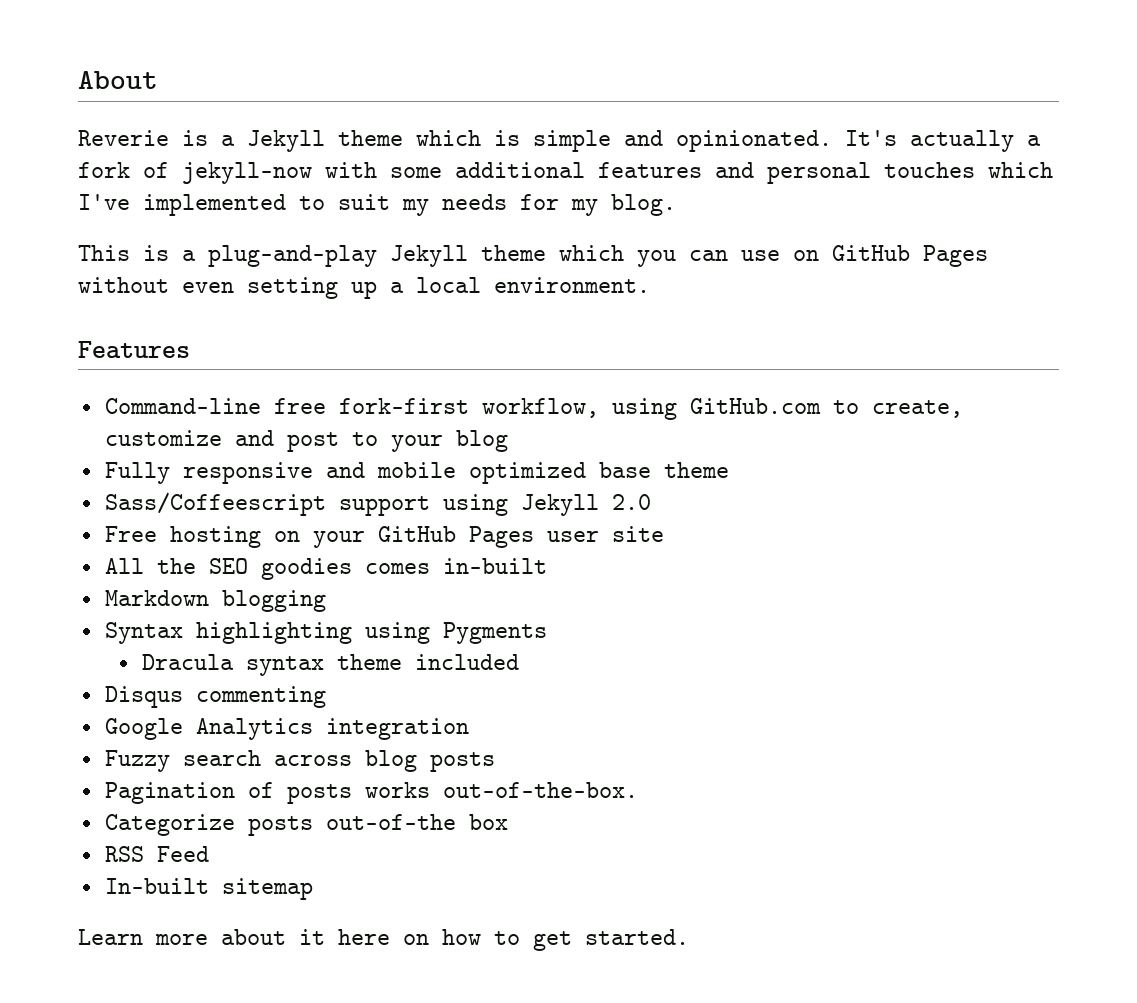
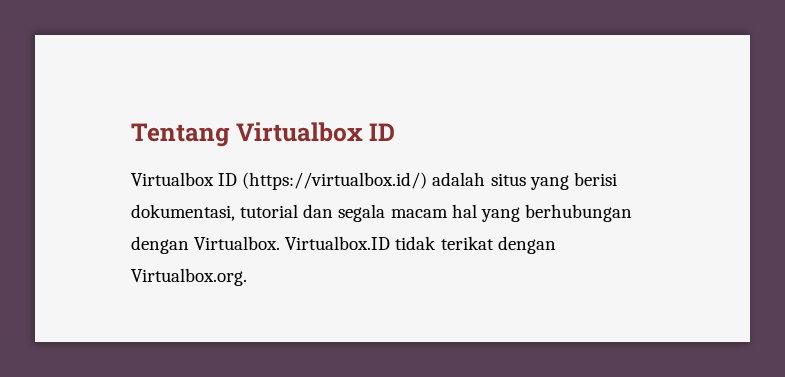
- About
- Reverie is a Jekyll theme which is simple and opinionated. It's actually a fork of jekyll-now with some additional features and personal touches which I've implemented to suit my needs for my blog.
- This is a plug-and-play Jekyll theme which you can use on GitHub Pages without even setting up a local environment.
- Features
- Command-line free fork-first workflow, using GitHub.com to create, customize and post to your blog
- Fully responsive and mobile optimized base theme
- Sass/Coffeescript support using Jekyll 2.0
- Free hosting on your GitHub Pages user site
- All the SEO goodies comes in-built
- Markdown blogging
- Syntax highlighting using Pygments
- Dracula syntax theme included
- Disqus commenting
- Google Analytics integration
- Fuzzy search across blog posts
- Pagination of posts works out-of-the-box.
- Categorize posts out-of-the box
- RSS Feed
- In-built sitemap
- Learn more about it here on how to get started.
+ Tentang Virtualbox ID
+ Virtualbox ID (https://virtualbox.id/) adalah situs yang berisi dokumentasi, tutorial dan segala macam hal yang berhubungan dengan Virtualbox. Virtualbox.ID tidak terikat dengan Virtualbox.org.

